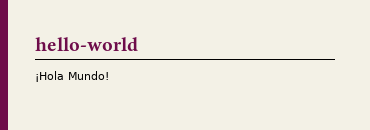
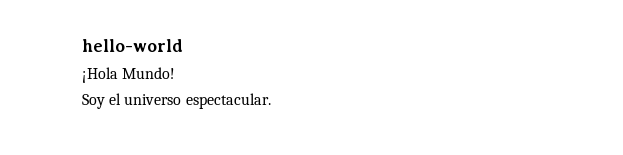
+ Soy el universo espectacular.

